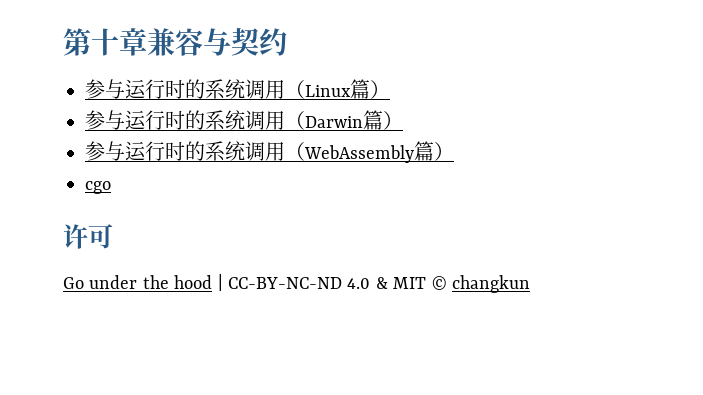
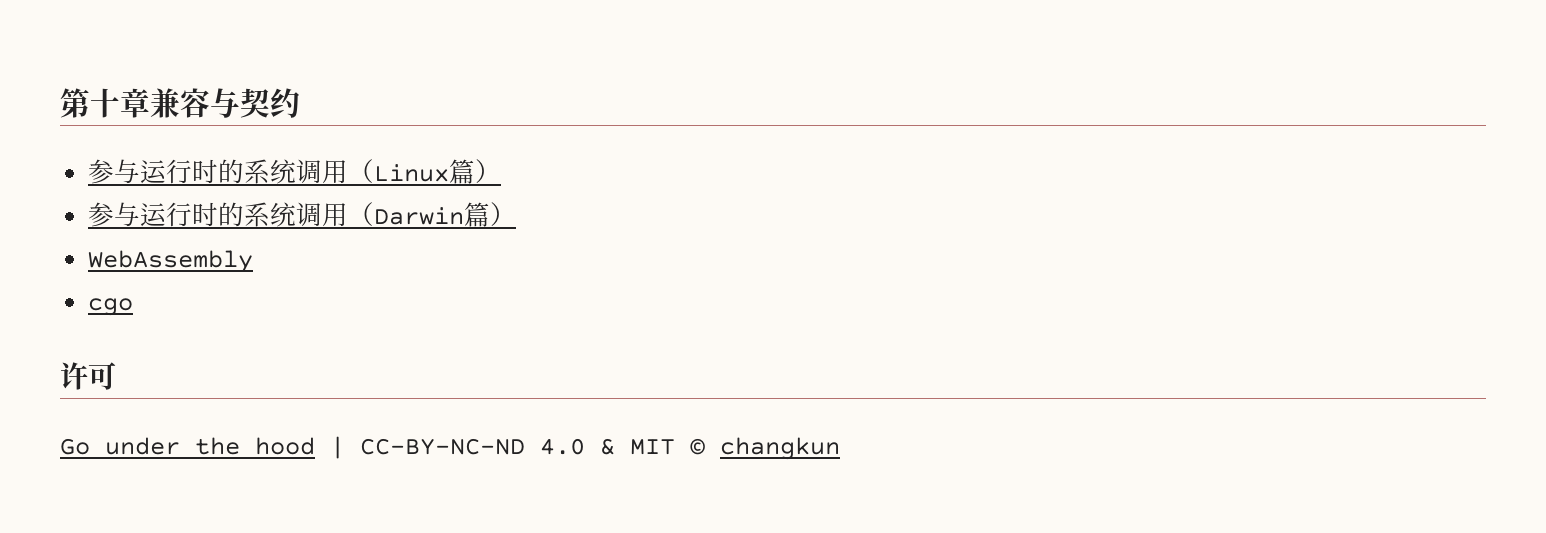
- 参与运行时的系统调用（WebAssembly篇）
+ WebAssembly

